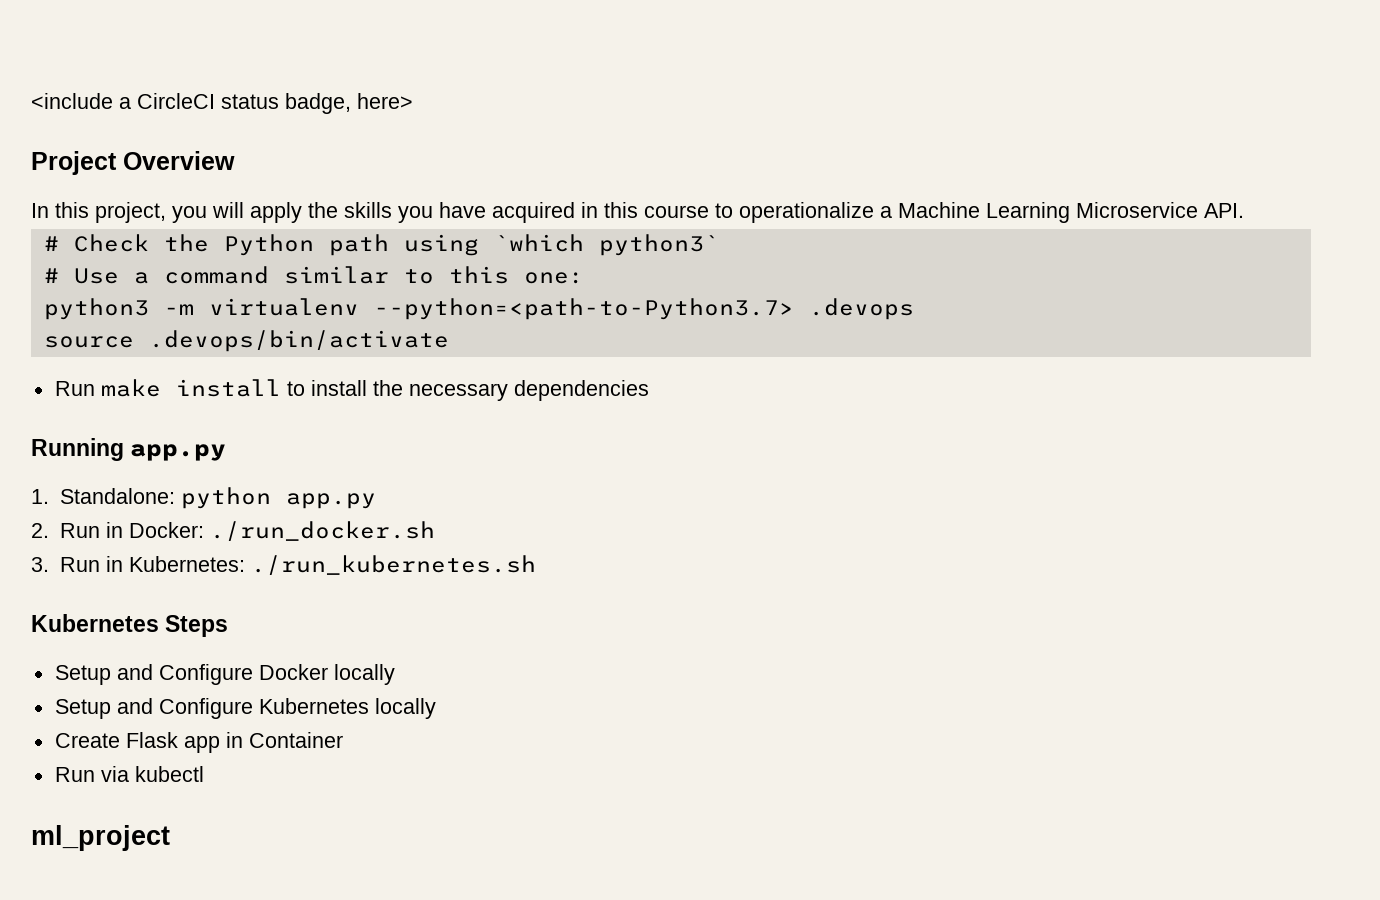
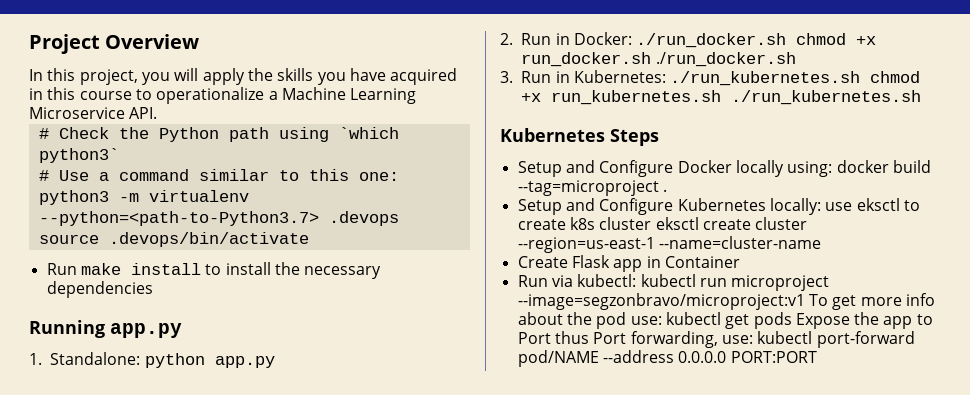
- <include a CircleCI status badge, here>
- 2. Run in Docker: ./run_docker.sh
+ 2. Run in Docker: ./run_docker.sh chmod +x run_docker.sh ./run_docker.sh
- 3. Run in Kubernetes: ./run_kubernetes.sh
+ 3. Run in Kubernetes: ./run_kubernetes.sh chmod +x run_kubernetes.sh ./run_kubernetes.sh
- Setup and Configure Docker locally
+ Setup and Configure Docker locally using: docker build --tag=microproject .
- Setup and Configure Kubernetes locally
+ Setup and Configure Kubernetes locally: use eksctl to create k8s cluster eksctl create cluster --region=us-east-1 --name=cluster-name
- Run via kubectl
- ml_project
+ Run via kubectl: kubectl run microproject --image=segzonbravo/microproject:v1 To get more info about the pod use: kubectl get pods Expose the app to Port thus Port forwarding, use: kubectl port-forward pod/NAME --address 0.0.0.0 PORT:PORT

